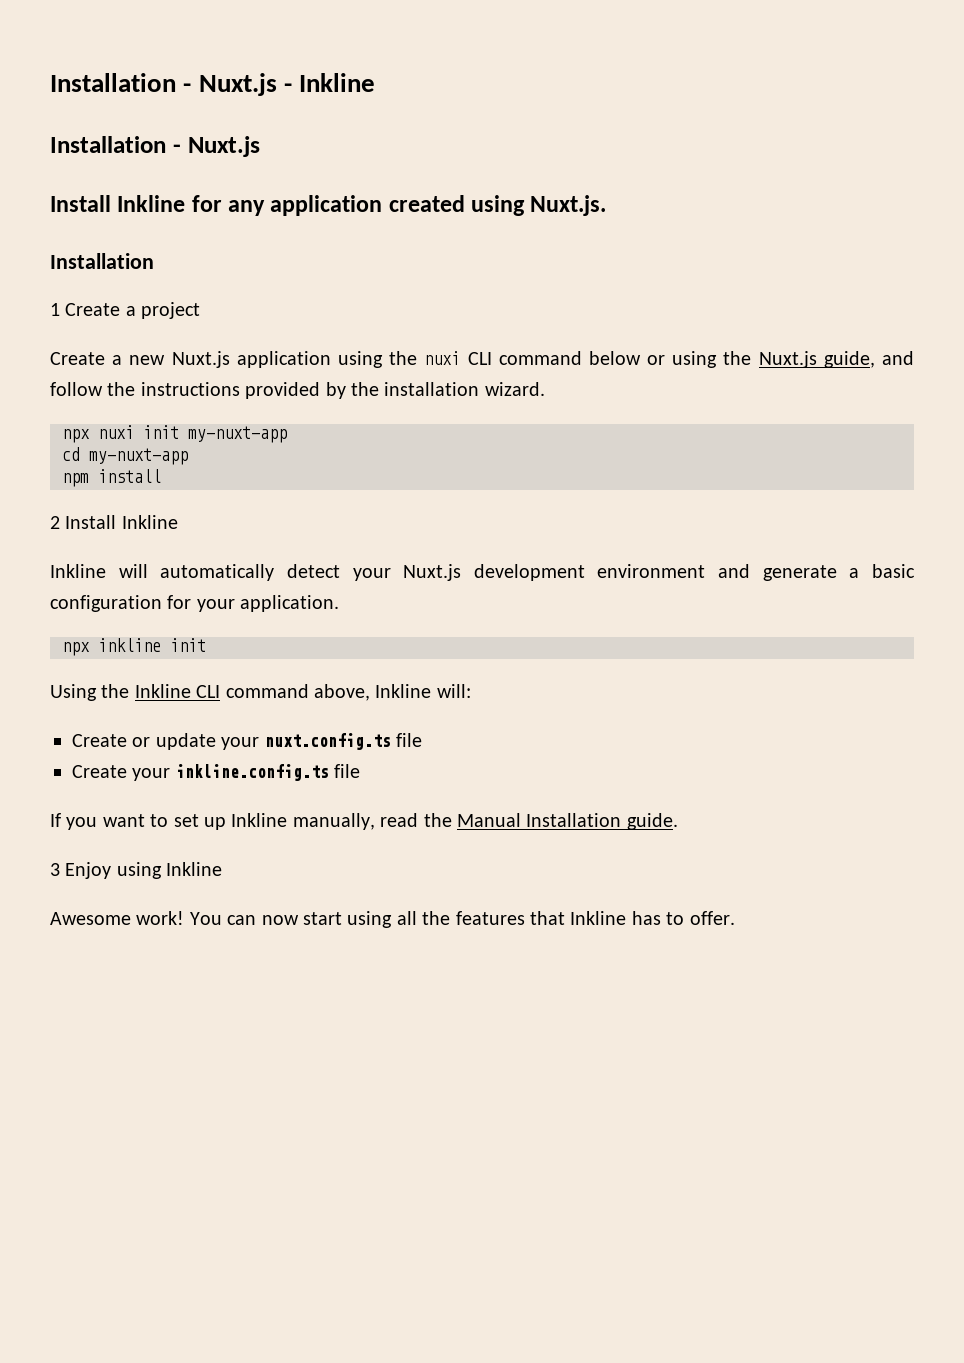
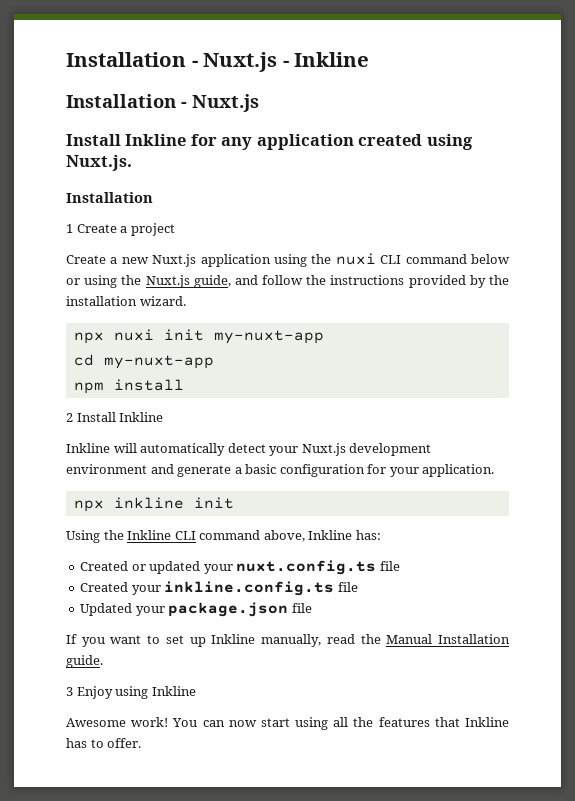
- Using the Inkline CLI command above, Inkline will:
- Create or update your nuxt.config.ts file
+ Using the Inkline CLI command above, Inkline has:
+ Created or updated your nuxt.config.ts file
- Create your inkline.config.ts file
+ Created your inkline.config.ts file
+ Updated your package.json file

